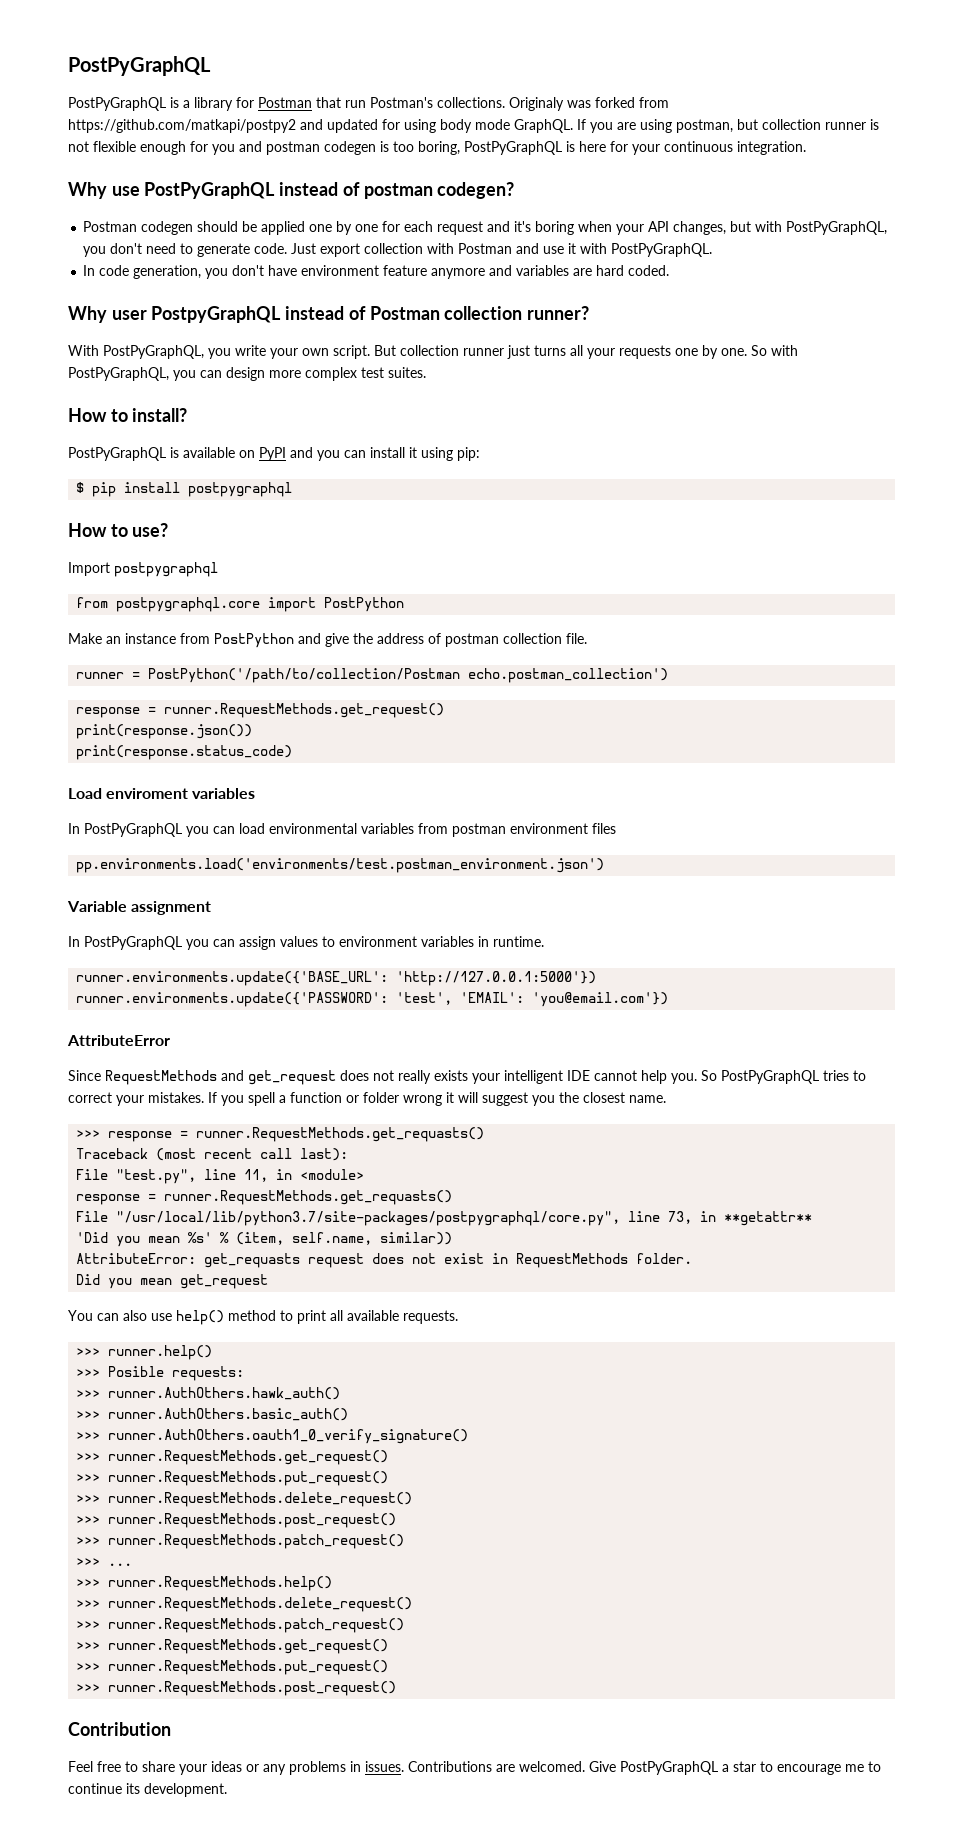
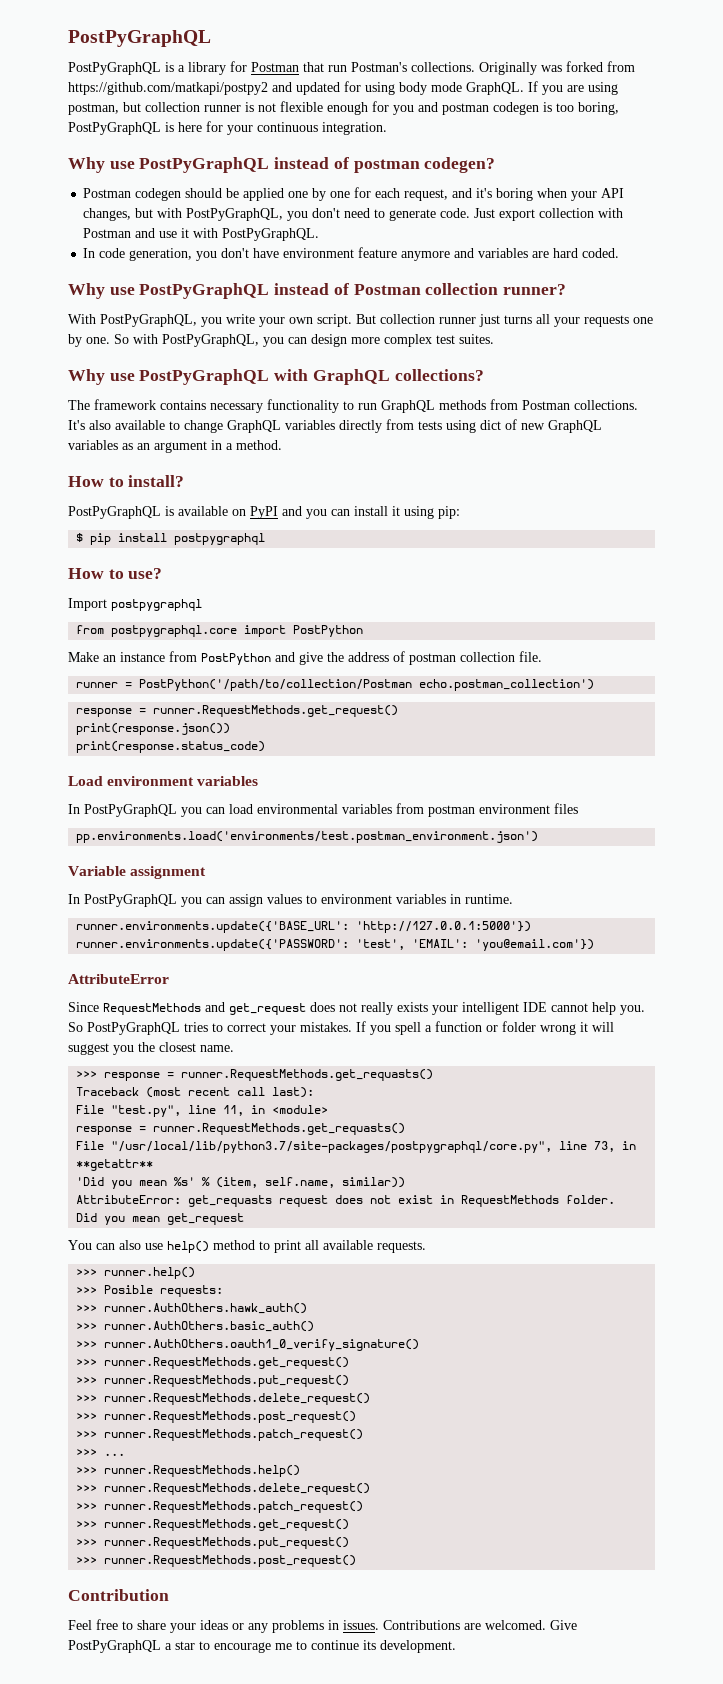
- Originaly was forked from https://github.com/matkapi/postpy2 and updated for using body mode GraphQL.
+ Originally was forked from https://github.com/matkapi/postpy2 and updated for using body mode GraphQL.
- Postman codegen should be applied one by one for each request and it's boring when your API changes, but with PostPyGraphQL, you don't need to generate code.
+ Postman codegen should be applied one by one for each request, and it's boring when your API changes, but with PostPyGraphQL, you don't need to generate code.
- Why user PostpyGraphQL instead of Postman collection runner?
+ Why use PostPyGraphQL instead of Postman collection runner?
+ Why use PostPyGraphQL with GraphQL collections?
+ The framework contains necessary functionality to run GraphQL methods from Postman collections. It's also available to change GraphQL variables directly from tests using dict of new GraphQL variables as an argument in a method.
- Load enviroment variables
+ Load environment variables

